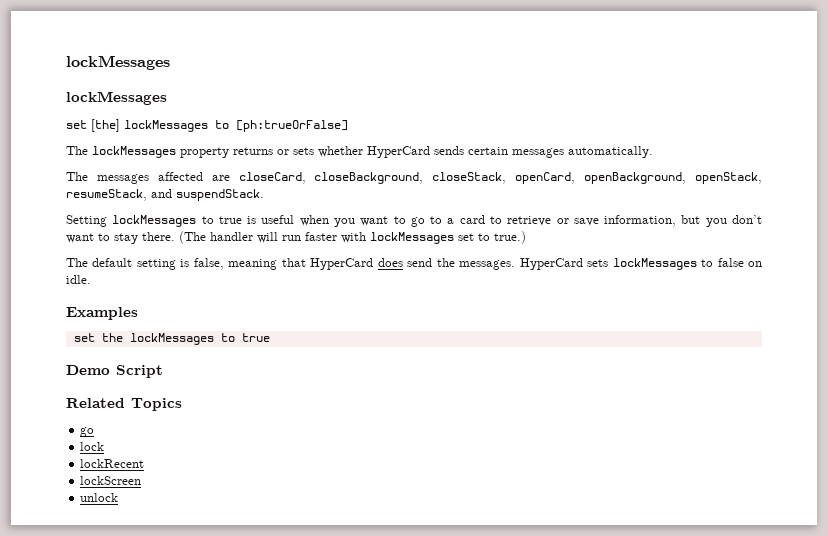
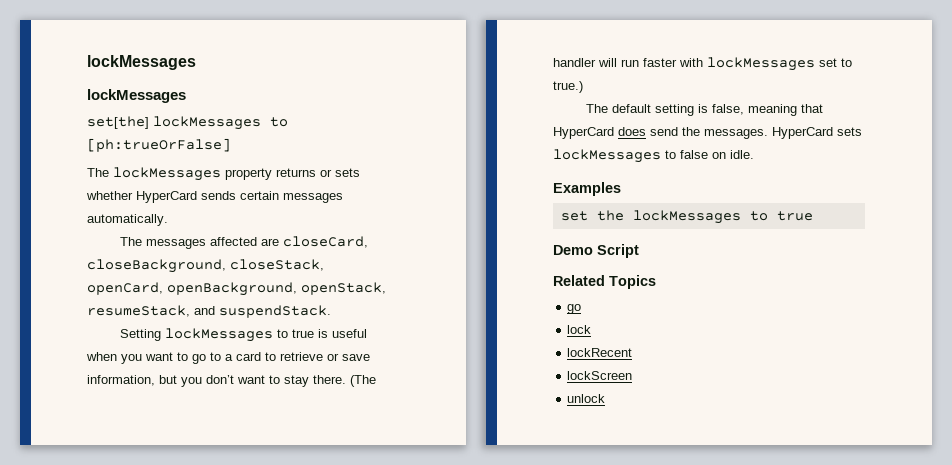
- set [the] lockMessages to [ph:trueOrFalse]
+ set[the] lockMessages to [ph:trueOrFalse]

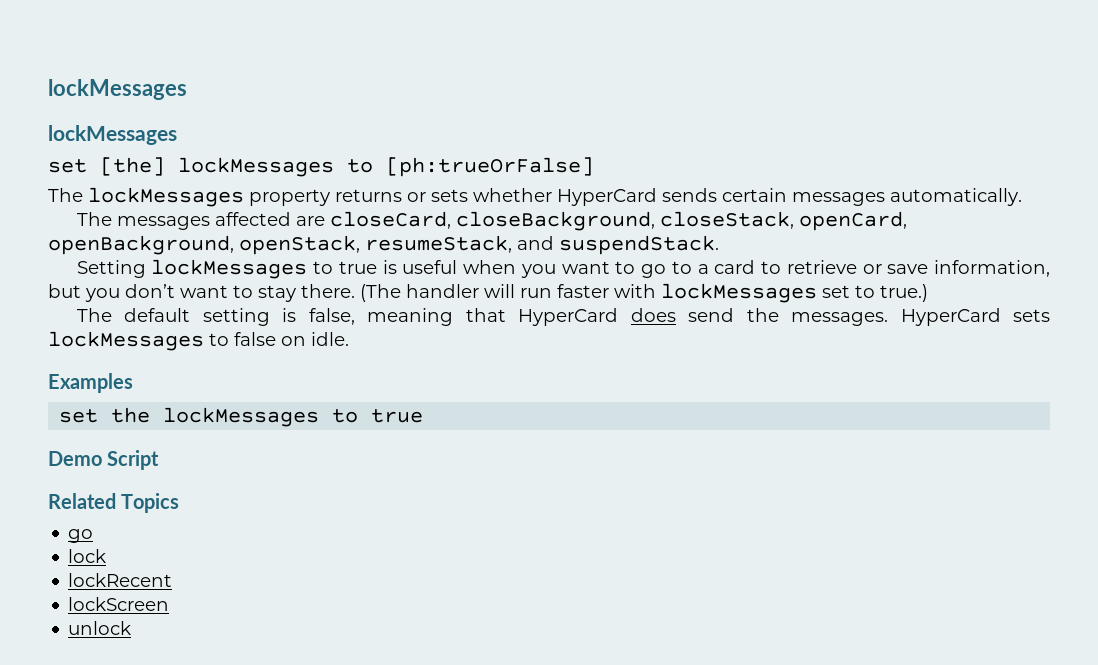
- set[the] lockMessages to [ph:trueOrFalse]
+ set [the] lockMessages to [ph:trueOrFalse]

